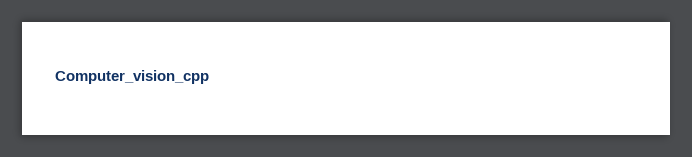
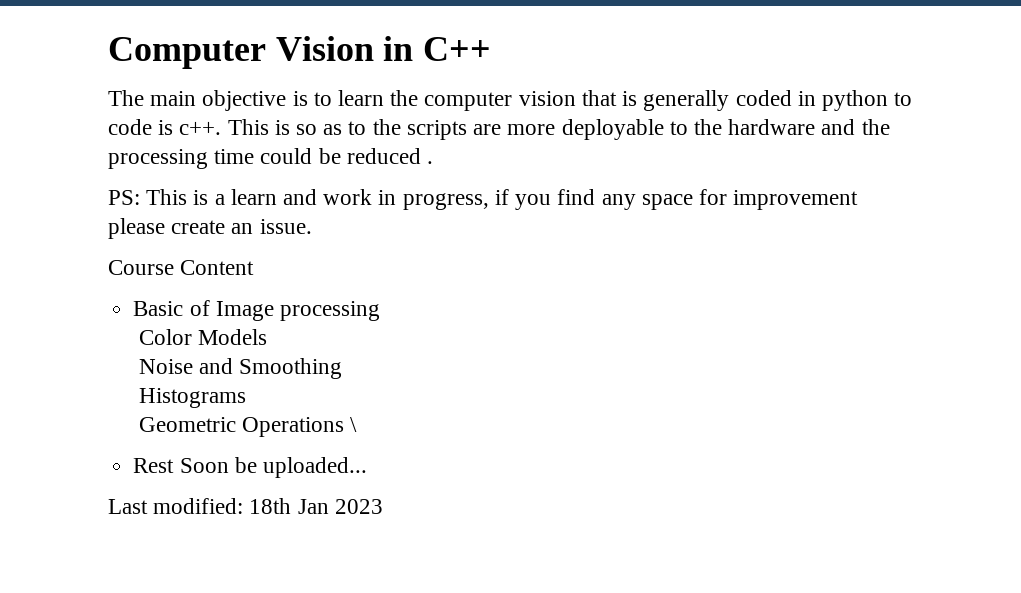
- Computer_vision_cpp
+ Computer Vision in C++
+ The main objective is to learn the computer vision that is generally coded in python to code is c++. This is so as to the scripts are more deployable to the hardware and the processing time could be reduced .
+ PS: This is a learn and work in progress, if you find any space for improvement please create an issue.
+ Course Content
+ Basic of Image processing
+ Color Models
+ Noise and Smoothing
+ Histograms
+ Geometric Operations \
+ Rest Soon be uploaded...
+ Last modified: 18th Jan 2023

